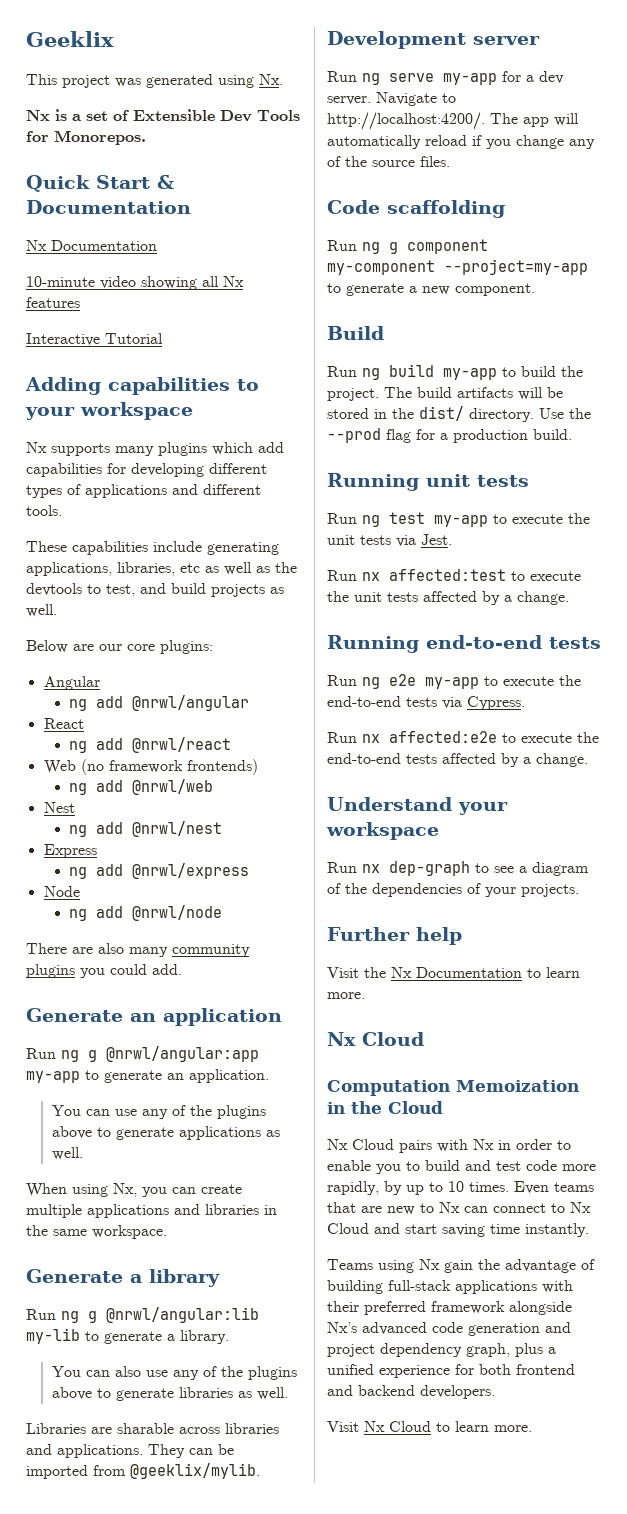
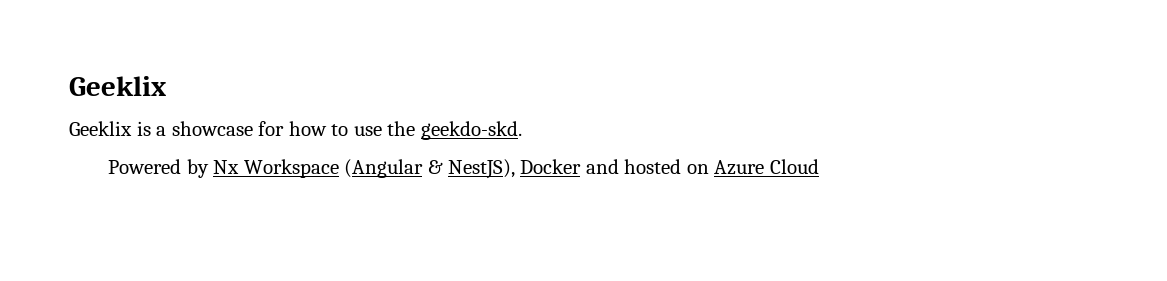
- This project was generated using Nx.
- Nx is a set of Extensible Dev Tools for Monorepos.
- Quick Start & Documentation
- Nx Documentation
- 10-minute video showing all Nx features
- Interactive Tutorial
- Adding capabilities to your workspace
- Nx supports many plugins which add capabilities for developing different types of applications and different tools.
- These capabilities include generating applications, libraries, etc as well as the devtools to test, and build projects as well.
- Below are our core plugins:
- Angular
- ng add @nrwl/angular
- React
- ng add @nrwl/react
- Web (no framework frontends)
- ng add @nrwl/web
- Nest
- ng add @nrwl/nest
- Express
- ng add @nrwl/express
- Node
- ng add @nrwl/node
- There are also many community plugins you could add.
- Generate an application
- Run ng g @nrwl/angular:app my-app to generate an application.
- You can use any of the plugins above to generate applications as well.
- When using Nx, you can create multiple applications and libraries in the same workspace.
- Generate a library
- Run ng g @nrwl/angular:lib my-lib to generate a library.
- You can also use any of the plugins above to generate libraries as well.
- Libraries are sharable across libraries and applications. They can be imported from @geeklix/mylib.
- Development server
- Run ng serve my-app for a dev server. Navigate to http://localhost:4200/. The app will automatically reload if you change any of the source files.
- Code scaffolding
- Run ng g component my-component --project=my-app to generate a new component.
- Build
- Run ng build my-app to build the project. The build artifacts will be stored in the dist/ directory. Use the --prod flag for a production build.
- Running unit tests
- Run ng test my-app to execute the unit tests via Jest.
- Run nx affected:test to execute the unit tests affected by a change.
- Running end-to-end tests
- Run ng e2e my-app to execute the end-to-end tests via Cypress.
- Run nx affected:e2e to execute the end-to-end tests affected by a change.
- Understand your workspace
- Run nx dep-graph to see a diagram of the dependencies of your projects.
- Further help
- Visit the Nx Documentation to learn more.
- Nx Cloud
- Computation Memoization in the Cloud
- Nx Cloud pairs with Nx in order to enable you to build and test code more rapidly, by up to 10 times. Even teams that are new to Nx can connect to Nx Cloud and start saving time instantly.
- Teams using Nx gain the advantage of building full-stack applications with their preferred framework alongside Nx’s advanced code generation and project dependency graph, plus a unified experience for both frontend and backend developers.
- Visit Nx Cloud to learn more.
+ Geeklix is a showcase for how to use the geekdo-skd.
+ Powered by Nx Workspace (Angular & NestJS), Docker and hosted on Azure Cloud

